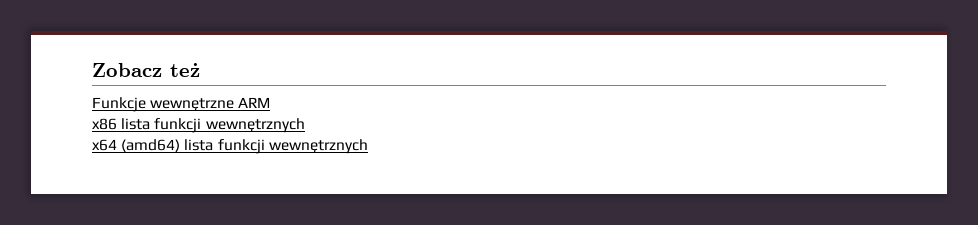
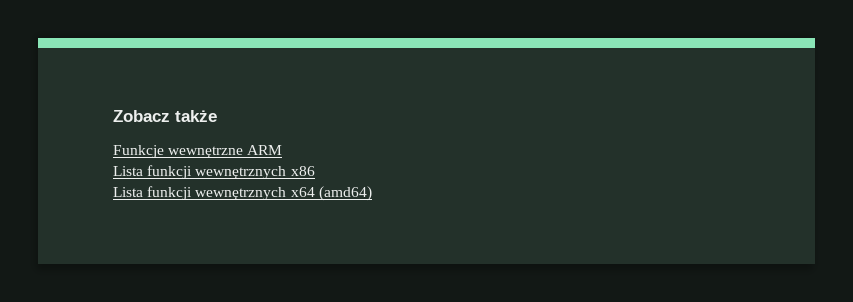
- Zobacz też
+ Zobacz także
- x86 lista funkcji wewnętrznych
- x64 (amd64) lista funkcji wewnętrznych
+ Lista funkcji wewnętrznych x86
+ Lista funkcji wewnętrznych x64 (amd64)

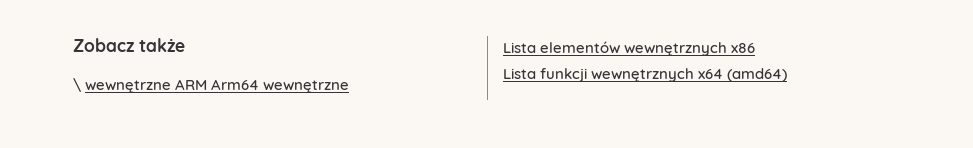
- Funkcje wewnętrzne ARM
- Lista funkcji wewnętrznych x86
+ \ wewnętrzne ARM Arm64 wewnętrzne
+ Lista elementów wewnętrznych x86

